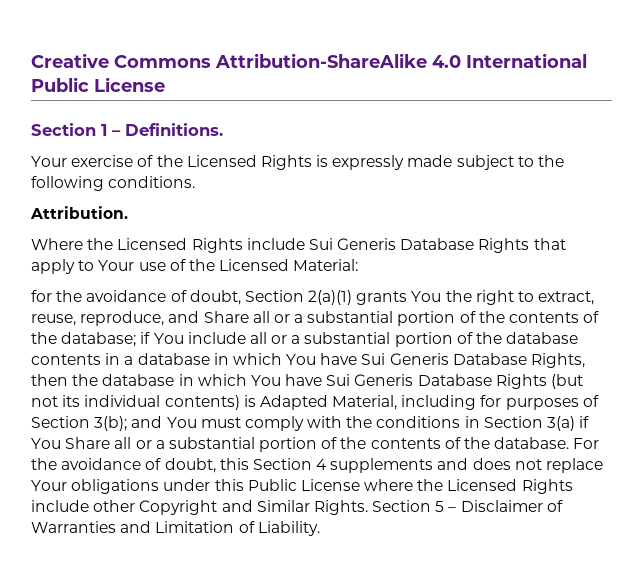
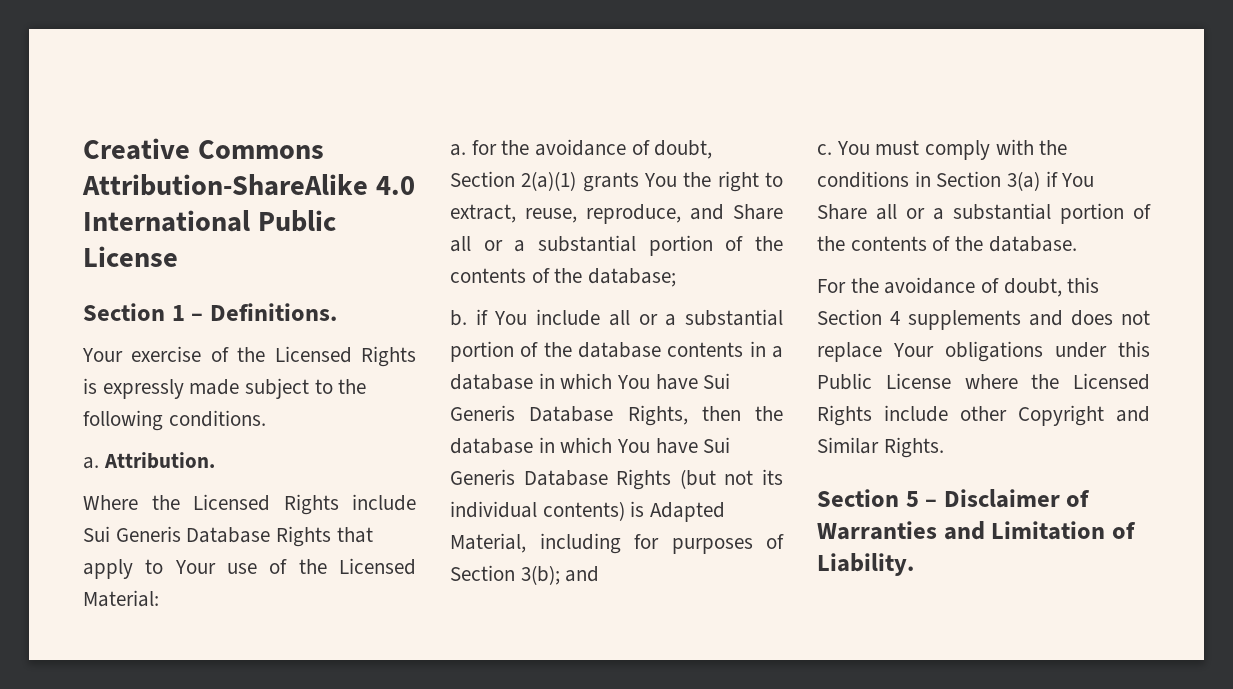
  Your exercise of the Licensed Rights is expressly made subject to the following conditions.
- Attribution.
+ a. Attribution.
- for the avoidance of doubt, Section 2(a)(1) grants You the right to extract, reuse, reproduce, and Share all or a substantial portion of the contents of the database; if You include all or a substantial portion of the database contents in a database in which You have Sui Generis Database Rights, then the database in which You have Sui Generis Database Rights (but not its individual contents) is Adapted Material, including for purposes of Section 3(b); and You must comply with the conditions in Section 3(a) if You Share all or a substantial portion of the contents of the database. For the avoidance of doubt, this Section 4 supplements and does not replace Your obligations under this Public License where the Licensed Rights include other Copyright and Similar Rights. Section 5 – Disclaimer of Warranties and Limitation of Liability.
+ a. for the avoidance of doubt, Section 2(a)(1) grants You the right to extract, reuse, reproduce, and Share all or a substantial portion of the contents of the database;
+ b. if You include all or a substantial portion of the database contents in a database in which You have Sui Generis Database Rights, then the database in which You have Sui Generis Database Rights (but not its individual contents) is Adapted Material, including for purposes of Section 3(b); and
+ c. You must comply with the conditions in Section 3(a) if You Share all or a substantial portion of the contents of the database.
+ For the avoidance of doubt, this Section 4 supplements and does not replace Your obligations under this Public License where the Licensed Rights include other Copyright and Similar Rights.
+ Section 5 – Disclaimer of Warranties and Limitation of Liability.

